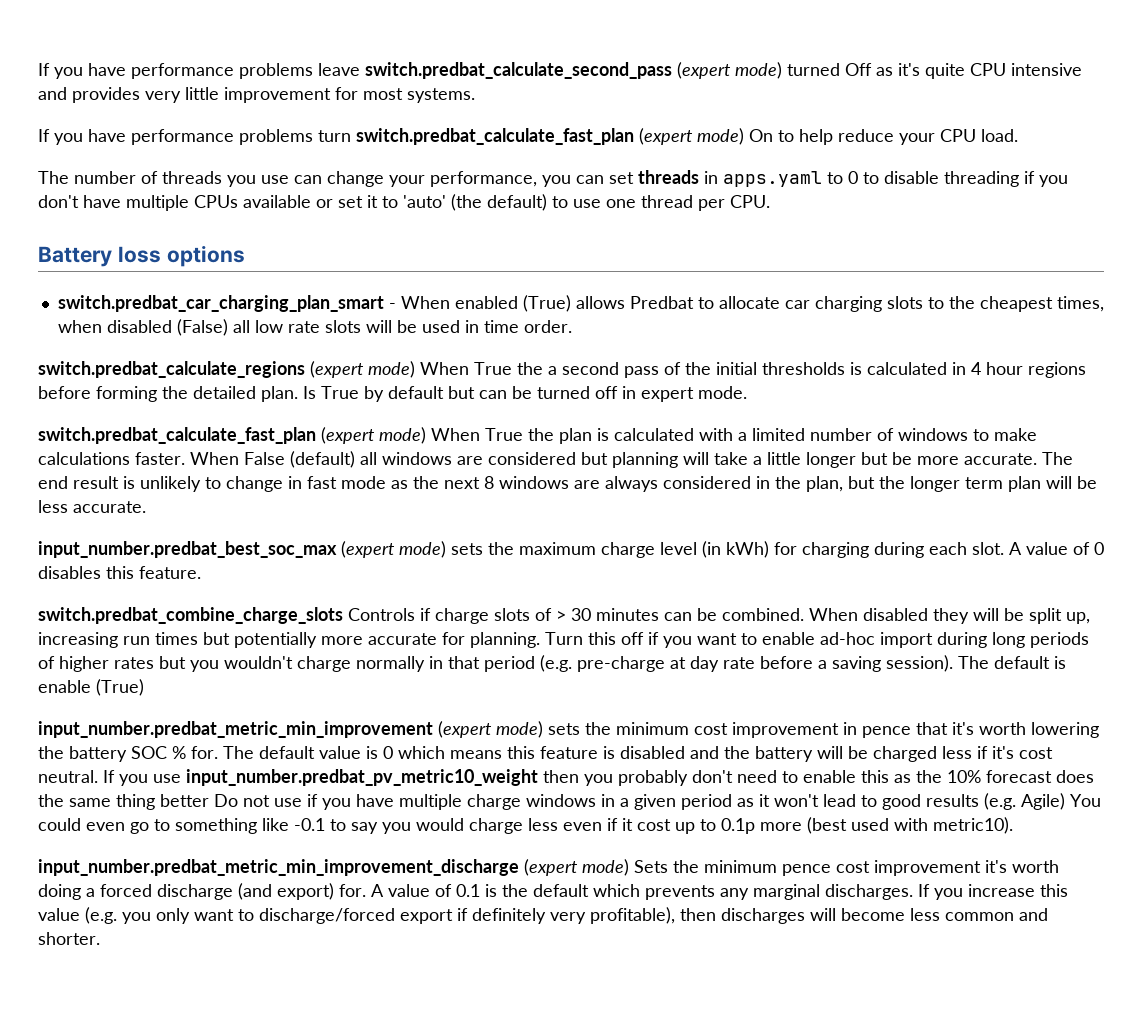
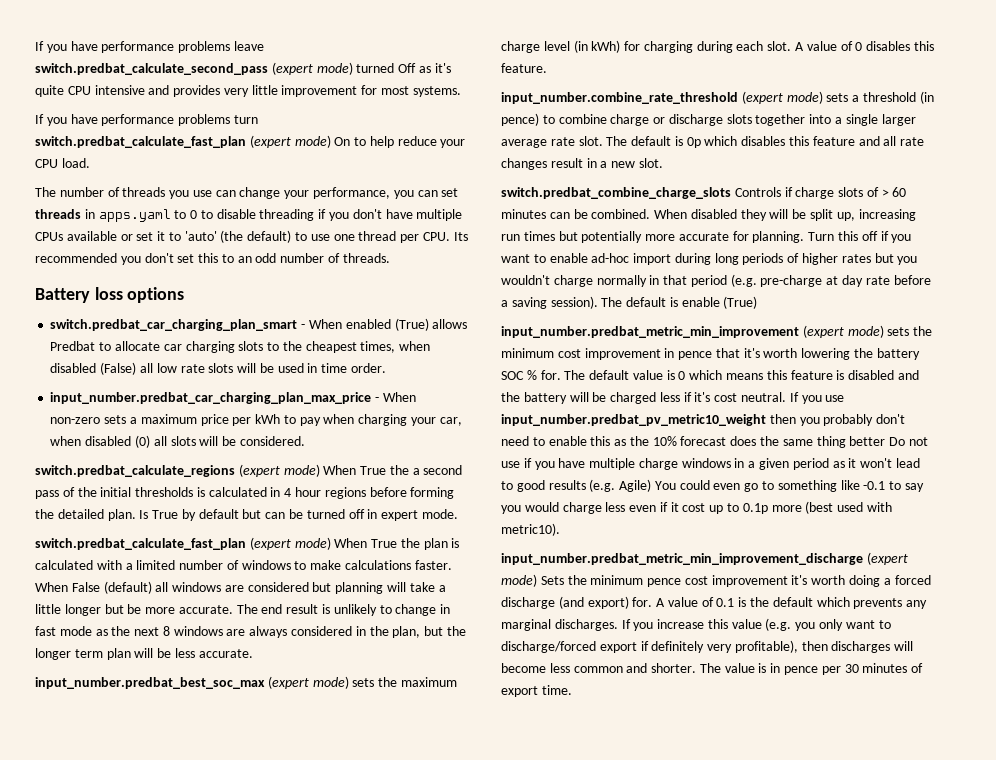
- The number of threads you use can change your performance, you can set threads in apps.yaml to 0 to disable threading if you don't have multiple CPUs available or set it to 'auto' (the default) to use one thread per CPU.
+ The number of threads you use can change your performance, you can set threads in apps.yaml to 0 to disable threading if you don't have multiple CPUs available or set it to 'auto' (the default) to use one thread per CPU. Its recommended you don't set this to an odd number of threads.
+ input_number.predbat_car_charging_plan_max_price - When non-zero sets a maximum price per kWh to pay when charging your car, when disabled (0) all slots will be considered.
+ input_number.combine_rate_threshold (expert mode) sets a threshold (in pence) to combine charge or discharge slots together into a single larger average rate slot. The default is 0p which disables this feature and all rate changes result in a new slot.
- switch.predbat_combine_charge_slots Controls if charge slots of > 30 minutes can be combined.
+ switch.predbat_combine_charge_slots Controls if charge slots of > 60 minutes can be combined.
+ The value is in pence per 30 minutes of export time.

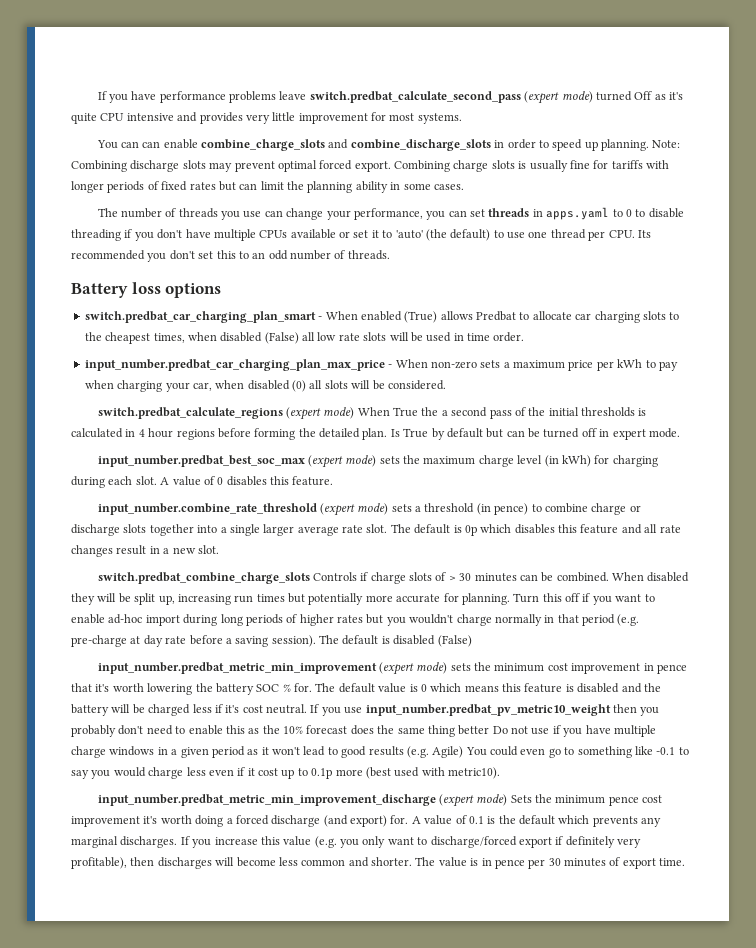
- If you have performance problems turn switch.predbat_calculate_fast_plan (expert mode) On to help reduce your CPU load.
+ You can can enable combine_charge_slots and combine_discharge_slots in order to speed up planning. Note: Combining discharge slots may prevent optimal forced export. Combining charge slots is usually fine for tariffs with longer periods of fixed rates but can limit the planning ability in some cases.
- switch.predbat_calculate_fast_plan (expert mode) When True the plan is calculated with a limited number of windows to make calculations faster. When False (default) all windows are considered but planning will take a little longer but be more accurate. The end result is unlikely to change in fast mode as the next 8 windows are always considered in the plan, but the longer term plan will be less accurate.
- switch.predbat_combine_charge_slots Controls if charge slots of > 60 minutes can be combined.
+ switch.predbat_combine_charge_slots Controls if charge slots of > 30 minutes can be combined.
- The default is enable (True)
+ The default is disabled (False)

